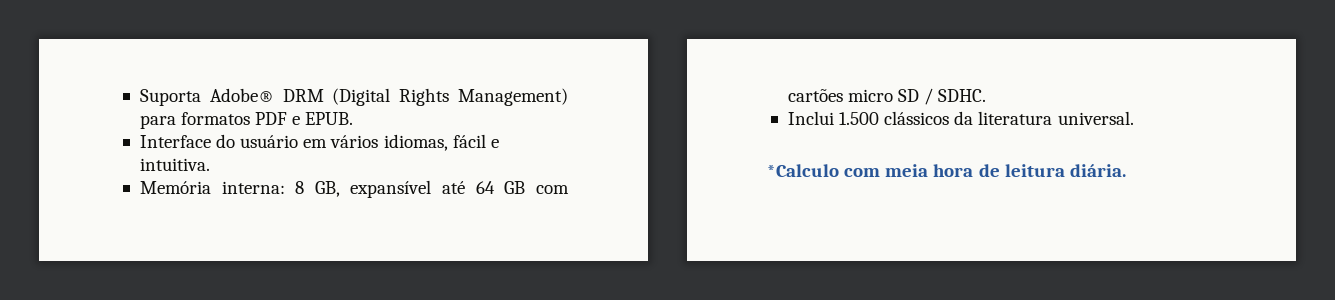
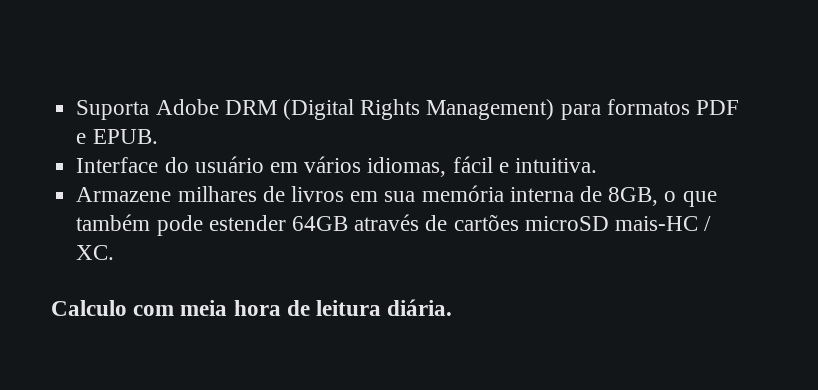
- Suporta Adobe® DRM (Digital Rights Management) para formatos PDF e EPUB.
+ Suporta Adobe DRM (Digital Rights Management) para formatos PDF e EPUB.
- Memória interna: 8 GB, expansível até 64 GB com cartões micro SD / SDHC.
- Inclui 1.500 clássicos da literatura universal.
- *Calculo com meia hora de leitura diária.
+ Armazene milhares de livros em sua memória interna de 8GB, o que também pode estender 64GB através de cartões microSD mais-HC / XC.
+ Calculo com meia hora de leitura diária.

